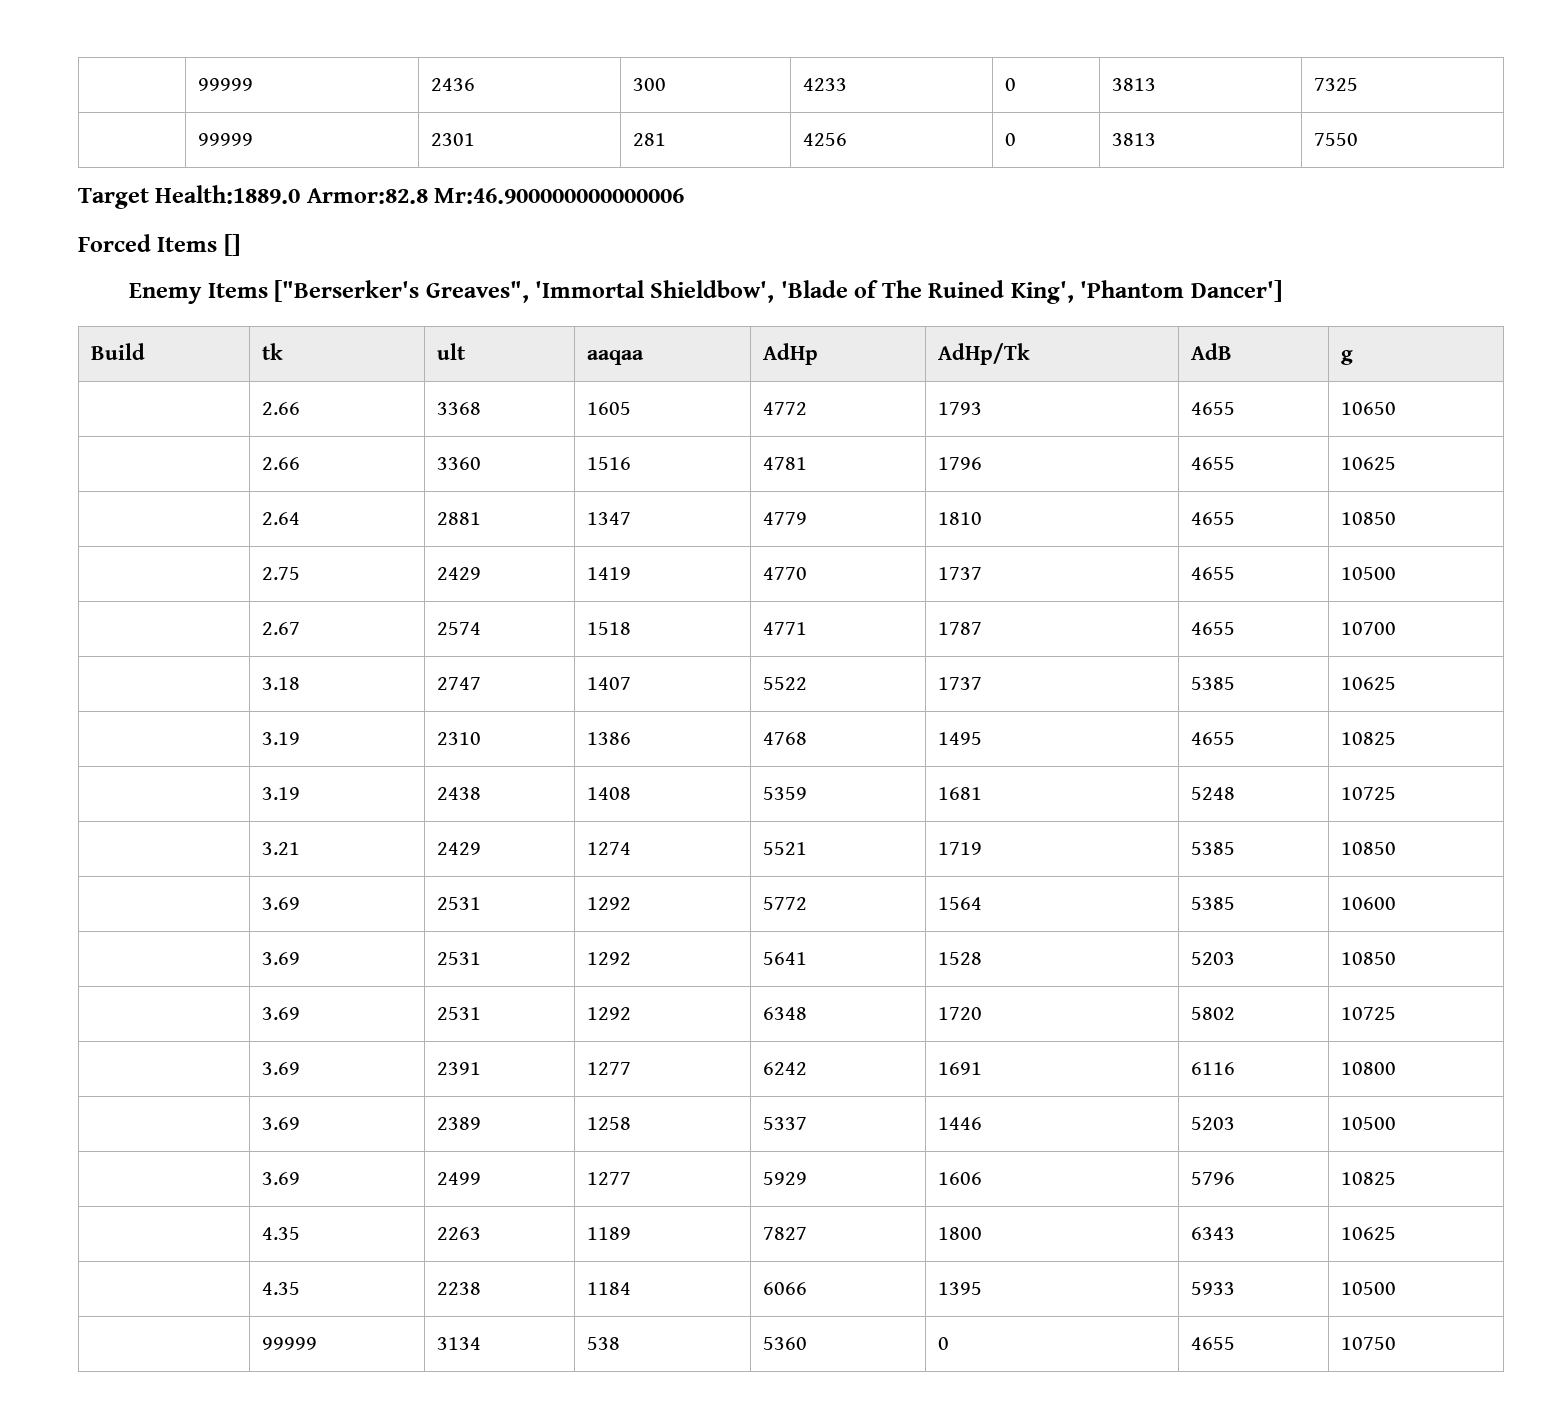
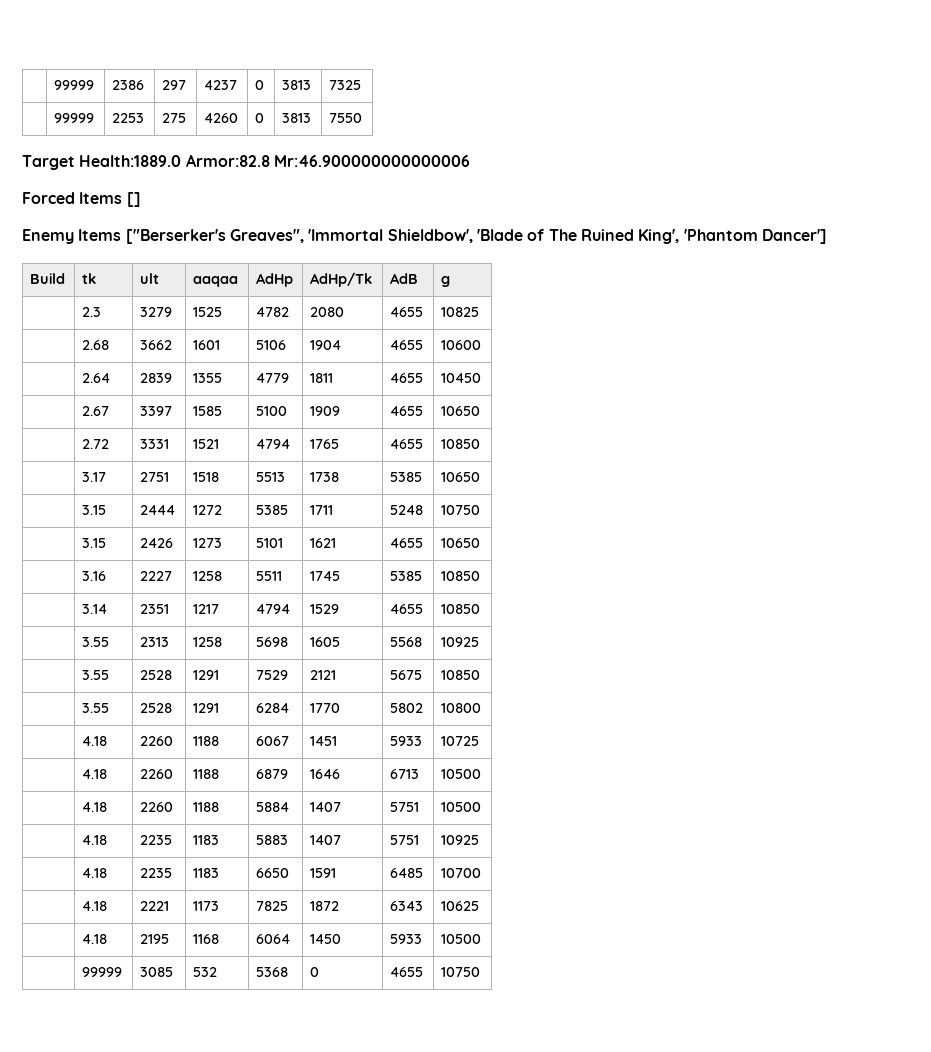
- | 99999 | 2436 | 300 | 4233 | 0 | 3813 | 7325
+ | 99999 | 2386 | 297 | 4237 | 0 | 3813 | 7325
- | 99999 | 2301 | 281 | 4256 | 0 | 3813 | 7550
+ | 99999 | 2253 | 275 | 4260 | 0 | 3813 | 7550
- | 2.66 | 3368 | 1605 | 4772 | 1793 | 4655 | 10650
- | 2.66 | 3360 | 1516 | 4781 | 1796 | 4655 | 10625
- | 2.64 | 2881 | 1347 | 4779 | 1810 | 4655 | 10850
- | 2.75 | 2429 | 1419 | 4770 | 1737 | 4655 | 10500
- | 2.67 | 2574 | 1518 | 4771 | 1787 | 4655 | 10700
- | 3.18 | 2747 | 1407 | 5522 | 1737 | 5385 | 10625
- | 3.19 | 2310 | 1386 | 4768 | 1495 | 4655 | 10825
- | 3.19 | 2438 | 1408 | 5359 | 1681 | 5248 | 10725
- | 3.21 | 2429 | 1274 | 5521 | 1719 | 5385 | 10850
- | 3.69 | 2531 | 1292 | 5772 | 1564 | 5385 | 10600
- | 3.69 | 2531 | 1292 | 5641 | 1528 | 5203 | 10850
- | 3.69 | 2531 | 1292 | 6348 | 1720 | 5802 | 10725
- | 3.69 | 2391 | 1277 | 6242 | 1691 | 6116 | 10800
- | 3.69 | 2389 | 1258 | 5337 | 1446 | 5203 | 10500
- | 3.69 | 2499 | 1277 | 5929 | 1606 | 5796 | 10825
- | 4.35 | 2263 | 1189 | 7827 | 1800 | 6343 | 10625
- | 4.35 | 2238 | 1184 | 6066 | 1395 | 5933 | 10500
+ | 2.3 | 3279 | 1525 | 4782 | 2080 | 4655 | 10825
+ | 2.68 | 3662 | 1601 | 5106 | 1904 | 4655 | 10600
+ | 2.64 | 2839 | 1355 | 4779 | 1811 | 4655 | 10450
+ | 2.67 | 3397 | 1585 | 5100 | 1909 | 4655 | 10650
+ | 2.72 | 3331 | 1521 | 4794 | 1765 | 4655 | 10850
+ | 3.17 | 2751 | 1518 | 5513 | 1738 | 5385 | 10650
+ | 3.15 | 2444 | 1272 | 5385 | 1711 | 5248 | 10750
+ | 3.15 | 2426 | 1273 | 5101 | 1621 | 4655 | 10650
+ | 3.16 | 2227 | 1258 | 5511 | 1745 | 5385 | 10850
+ | 3.14 | 2351 | 1217 | 4794 | 1529 | 4655 | 10850
+ | 3.55 | 2313 | 1258 | 5698 | 1605 | 5568 | 10925
+ | 3.55 | 2528 | 1291 | 7529 | 2121 | 5675 | 10850
+ | 3.55 | 2528 | 1291 | 6284 | 1770 | 5802 | 10800
+ | 4.18 | 2260 | 1188 | 6067 | 1451 | 5933 | 10725
+ | 4.18 | 2260 | 1188 | 6879 | 1646 | 6713 | 10500
+ | 4.18 | 2260 | 1188 | 5884 | 1407 | 5751 | 10500
+ | 4.18 | 2235 | 1183 | 5883 | 1407 | 5751 | 10925
+ | 4.18 | 2235 | 1183 | 6650 | 1591 | 6485 | 10700
+ | 4.18 | 2221 | 1173 | 7825 | 1872 | 6343 | 10625
+ | 4.18 | 2195 | 1168 | 6064 | 1450 | 5933 | 10500
- | 99999 | 3134 | 538 | 5360 | 0 | 4655 | 10750
+ | 99999 | 3085 | 532 | 5368 | 0 | 4655 | 10750

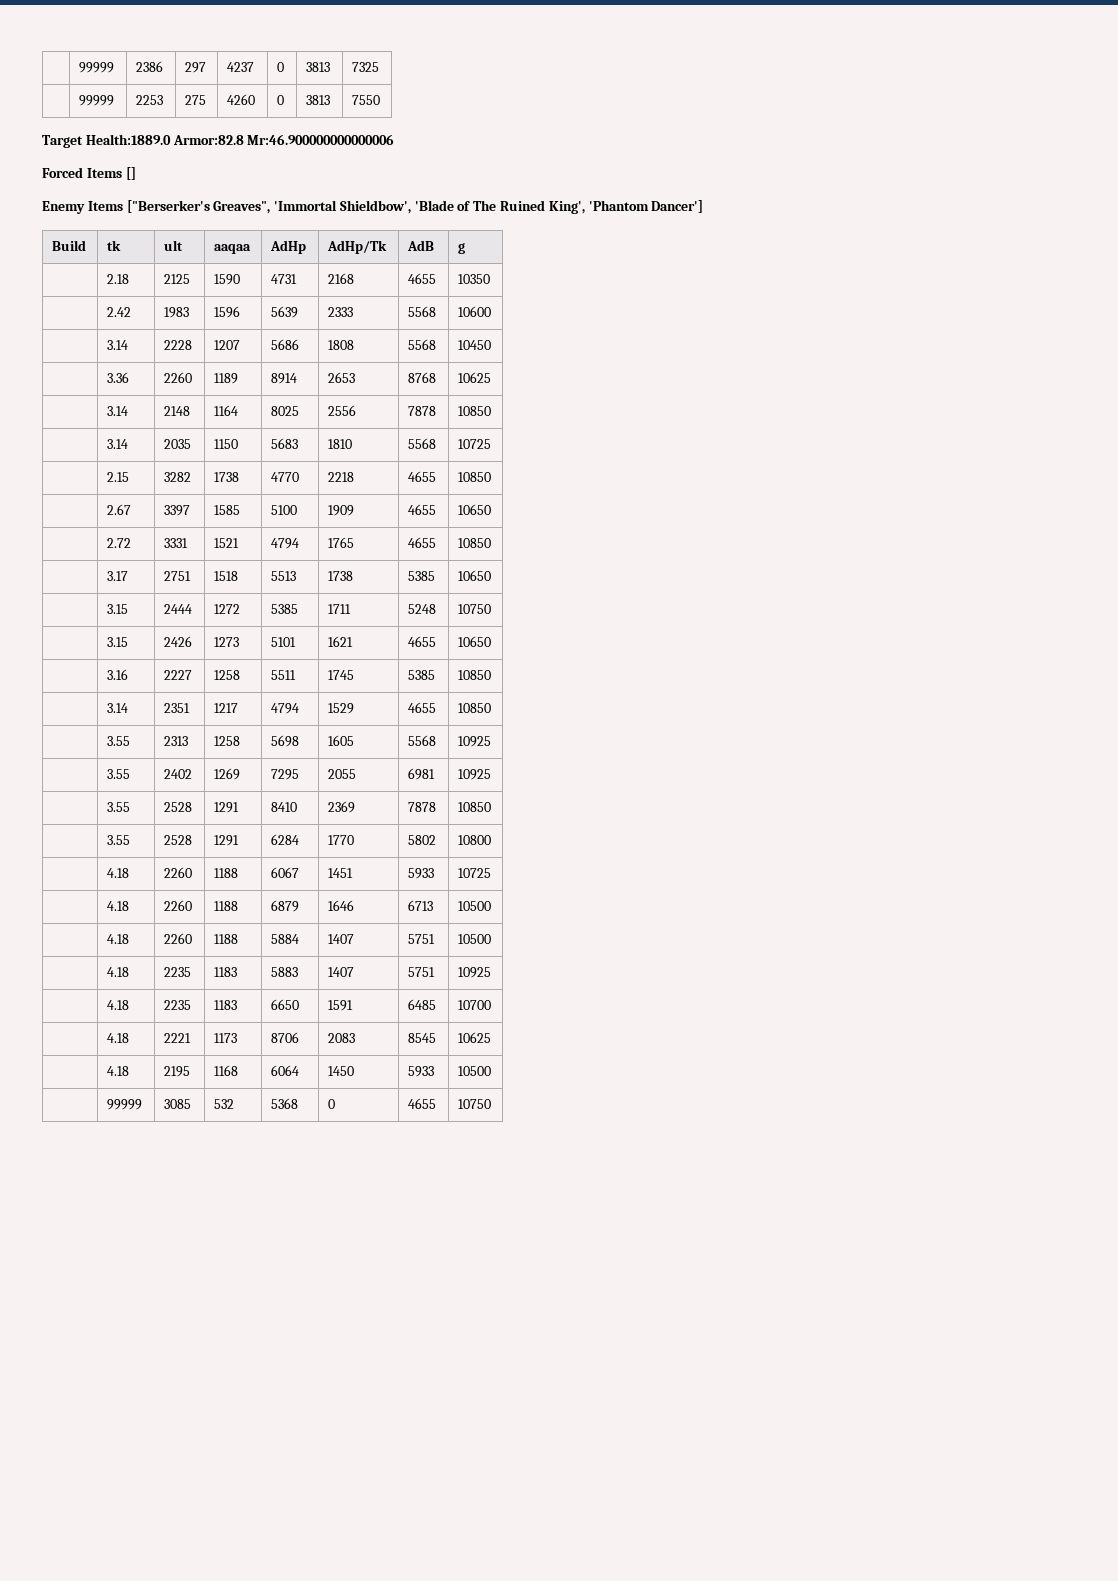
- | 2.3 | 3279 | 1525 | 4782 | 2080 | 4655 | 10825
- | 2.68 | 3662 | 1601 | 5106 | 1904 | 4655 | 10600
- | 2.64 | 2839 | 1355 | 4779 | 1811 | 4655 | 10450
+ | 2.18 | 2125 | 1590 | 4731 | 2168 | 4655 | 10350
+ | 2.42 | 1983 | 1596 | 5639 | 2333 | 5568 | 10600
+ | 3.14 | 2228 | 1207 | 5686 | 1808 | 5568 | 10450
+ | 3.36 | 2260 | 1189 | 8914 | 2653 | 8768 | 10625
+ | 3.14 | 2148 | 1164 | 8025 | 2556 | 7878 | 10850
+ | 3.14 | 2035 | 1150 | 5683 | 1810 | 5568 | 10725
+ | 2.15 | 3282 | 1738 | 4770 | 2218 | 4655 | 10850
- | 3.55 | 2528 | 1291 | 7529 | 2121 | 5675 | 10850
+ | 3.55 | 2402 | 1269 | 7295 | 2055 | 6981 | 10925
+ | 3.55 | 2528 | 1291 | 8410 | 2369 | 7878 | 10850
- | 4.18 | 2221 | 1173 | 7825 | 1872 | 6343 | 10625
+ | 4.18 | 2221 | 1173 | 8706 | 2083 | 8545 | 10625

